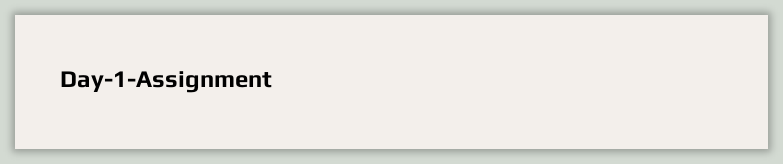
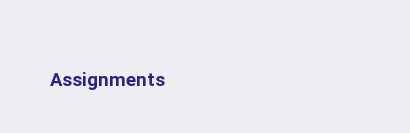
- Day-1-Assignment
+ Assignments

